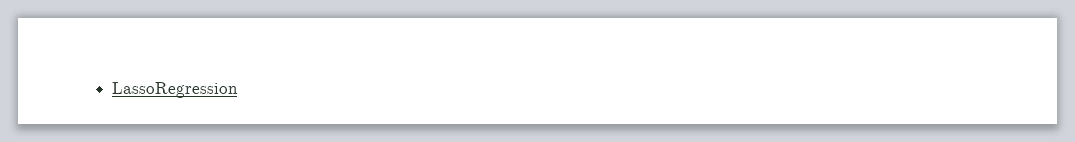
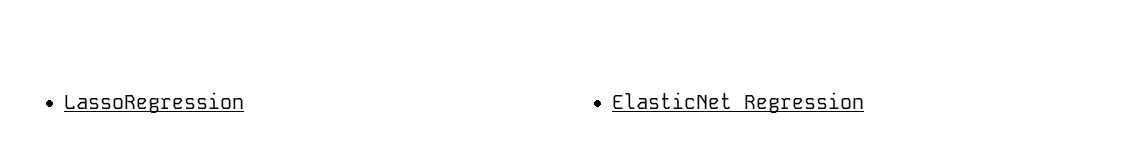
+ ElasticNet Regression

